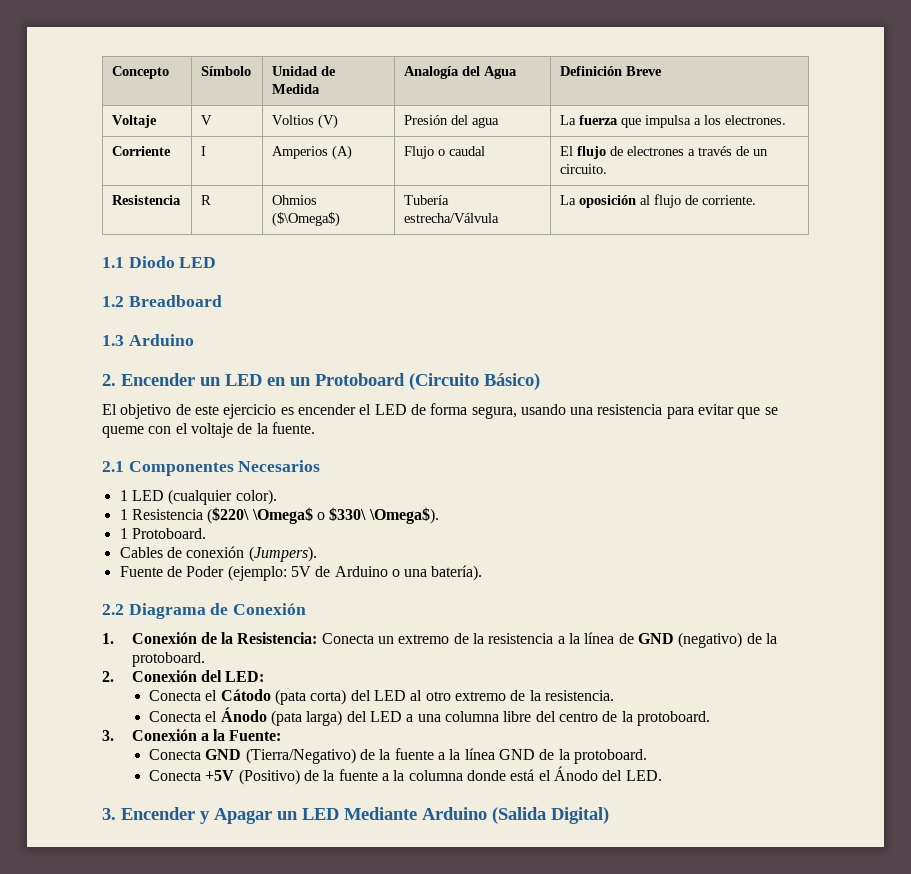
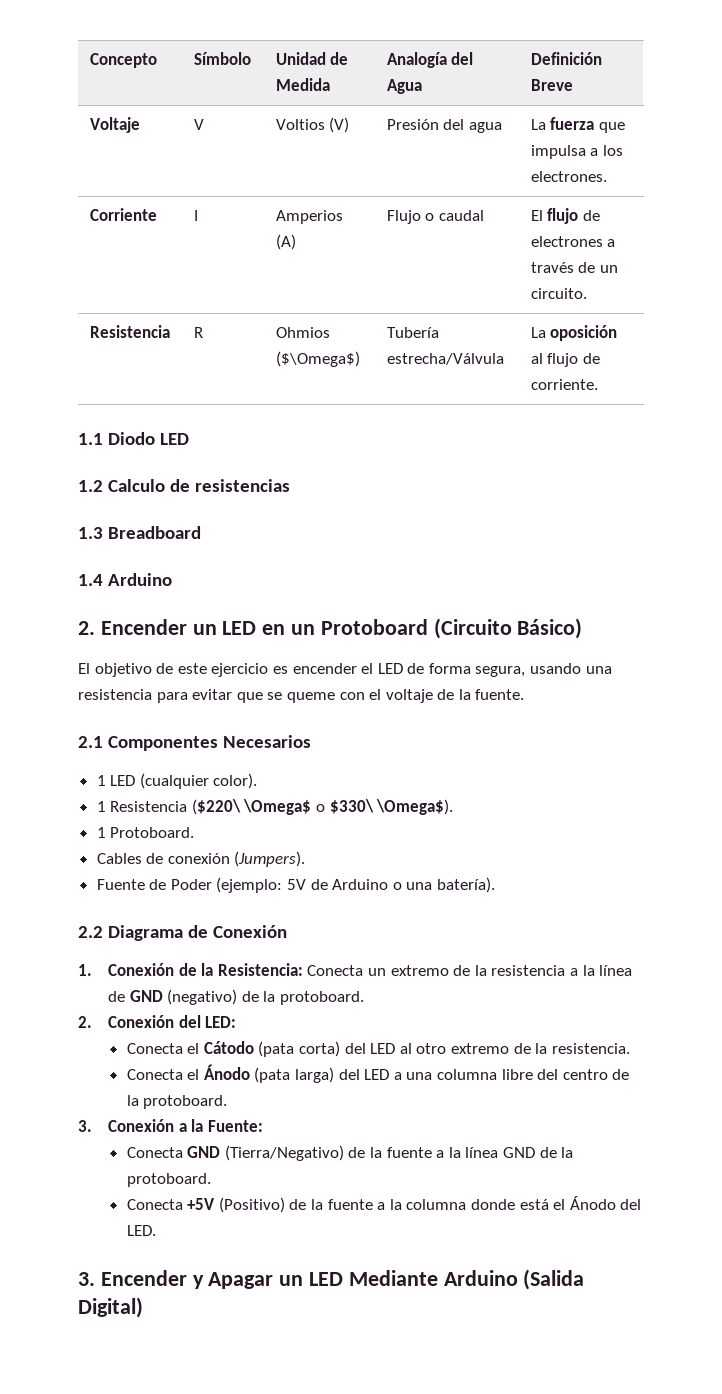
- 1.2 Breadboard
+ 1.2 Calculo de resistencias
+ 1.3 Breadboard
- 1.3 Arduino
+ 1.4 Arduino

